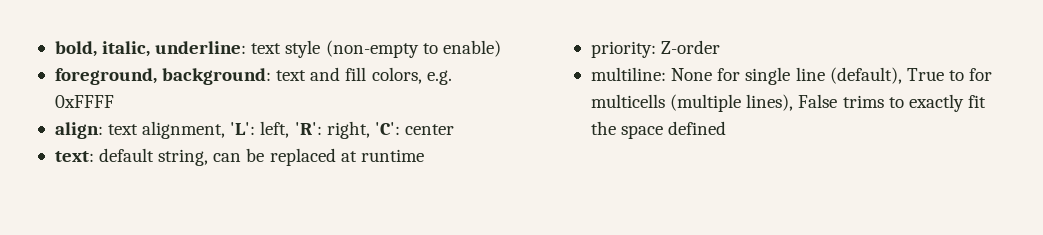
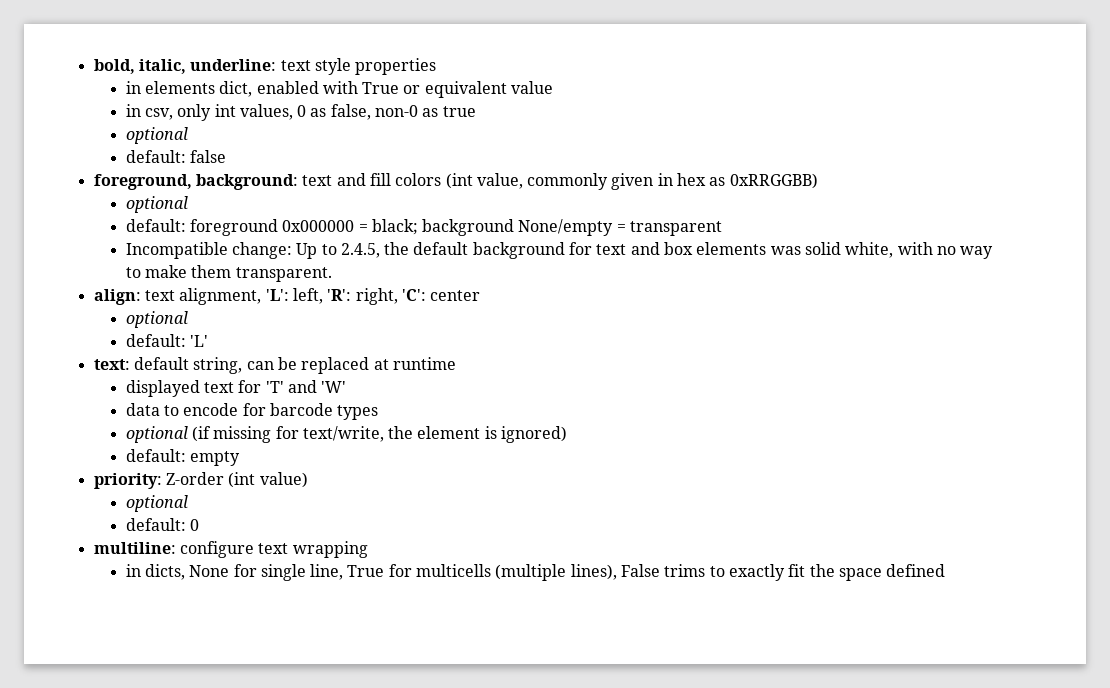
- bold, italic, underline: text style (non-empty to enable)
+ bold, italic, underline: text style properties
+ in elements dict, enabled with True or equivalent value
+ in csv, only int values, 0 as false, non-0 as true
+ optional
+ default: false
- foreground, background: text and fill colors, e.g. 0xFFFF
+ foreground, background: text and fill colors (int value, commonly given in hex as 0xRRGGBB)
+ optional
+ default: foreground 0x000000 = black; background None/empty = transparent
+ Incompatible change: Up to 2.4.5, the default background for text and box elements was solid white, with no way to make them transparent.
  align: text alignment, 'L': left, 'R': right, 'C': center
+ optional
+ default: 'L'
- priority: Z-order
- multiline: None for single line (default), True to for multicells (multiple lines), False trims to exactly fit the space defined
+ displayed text for 'T' and 'W'
+ data to encode for barcode types
+ optional (if missing for text/write, the element is ignored)
+ default: empty
+ priority: Z-order (int value)
+ optional
+ default: 0
+ multiline: configure text wrapping
+ in dicts, None for single line, True for multicells (multiple lines), False trims to exactly fit the space defined

